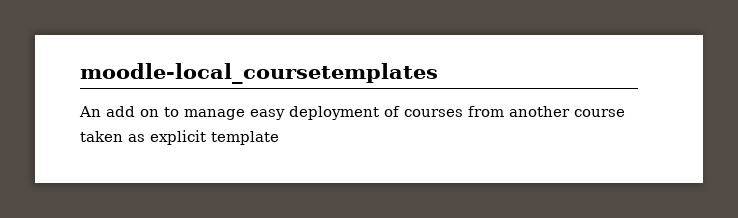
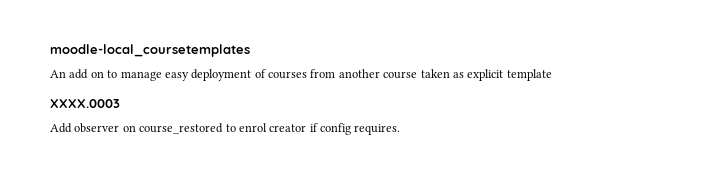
+ XXXX.0003
+ Add observer on course_restored to enrol creator if config requires.

